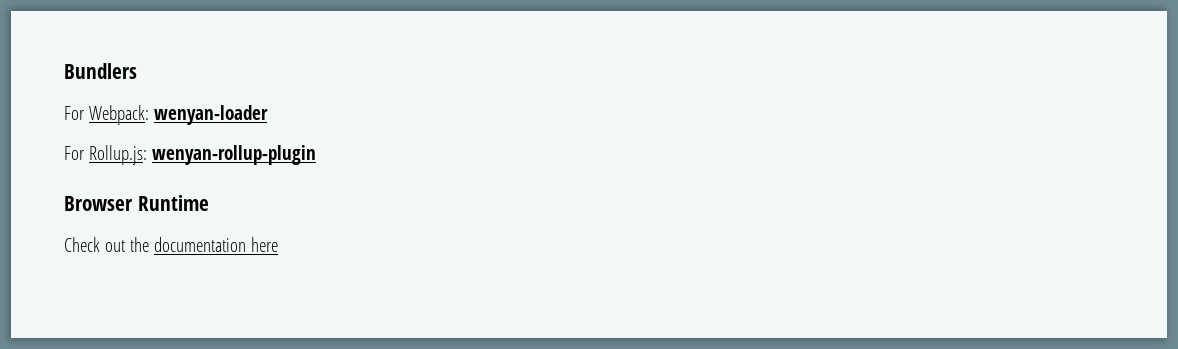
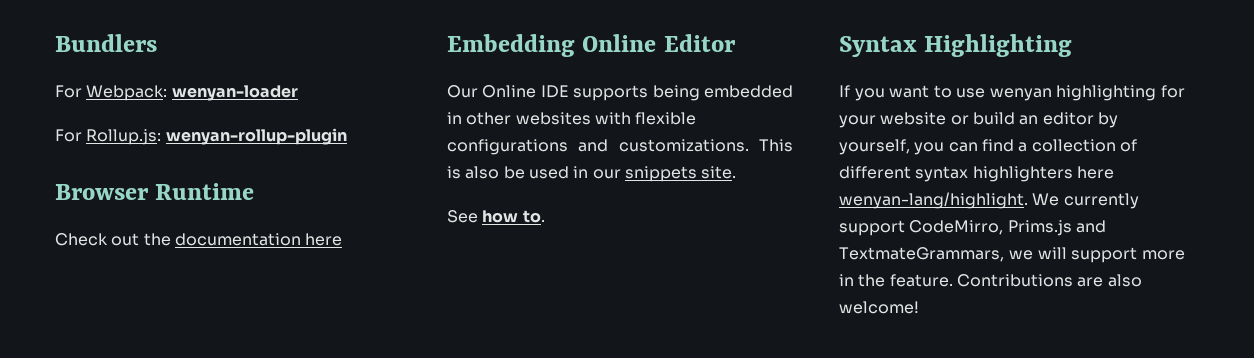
+ Embedding Online Editor
+ Our Online IDE supports being embedded in other websites with flexible configurations and customizations. This is also be used in our snippets site.
+ See how to.
+ Syntax Highlighting
+ If you want to use wenyan highlighting for your website or build an editor by yourself, you can find a collection of different syntax highlighters here wenyan-lang/highlight. We currently support CodeMirro, Prims.js and TextmateGrammars, we will support more in the feature. Contributions are also welcome!

